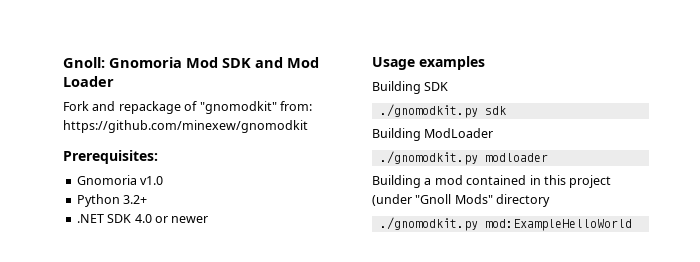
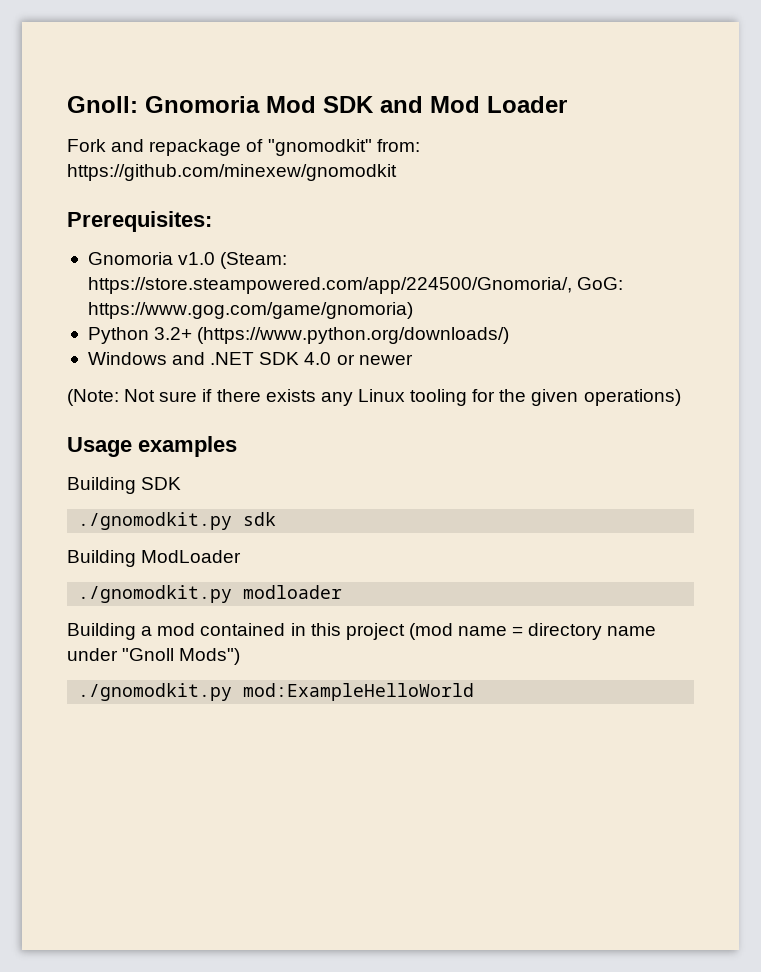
- Gnomoria v1.0
+ Gnomoria v1.0 (Steam: https://store.steampowered.com/app/224500/Gnomoria/, GoG: https://www.gog.com/game/gnomoria)
- Python 3.2+
- .NET SDK 4.0 or newer
+ Python 3.2+ (https://www.python.org/downloads/)
+ Windows and .NET SDK 4.0 or newer
+ (Note: Not sure if there exists any Linux tooling for the given operations)
- Building a mod contained in this project (under "Gnoll Mods" directory
+ Building a mod contained in this project (mod name = directory name under "Gnoll Mods")

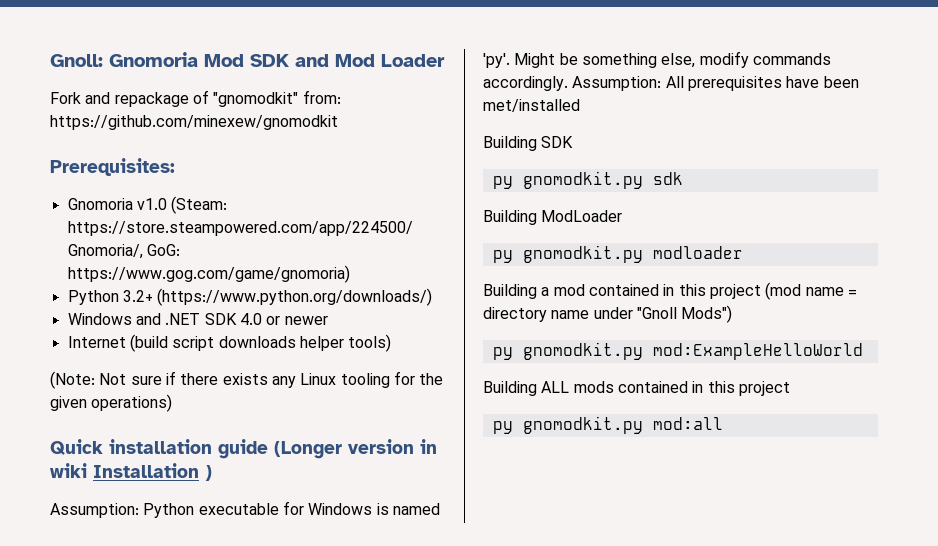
+ Internet (build script downloads helper tools)
- Usage examples
+ Quick installation guide (Longer version in wiki Installation )
+ Assumption: Python executable for Windows is named 'py'. Might be something else, modify commands accordingly. Assumption: All prerequisites have been met/installed
- ./gnomodkit.py sdk
+ py gnomodkit.py sdk
- ./gnomodkit.py modloader
+ py gnomodkit.py modloader
- ./gnomodkit.py mod:ExampleHelloWorld
+ py gnomodkit.py mod:ExampleHelloWorld
+ Building ALL mods contained in this project
+ py gnomodkit.py mod:all

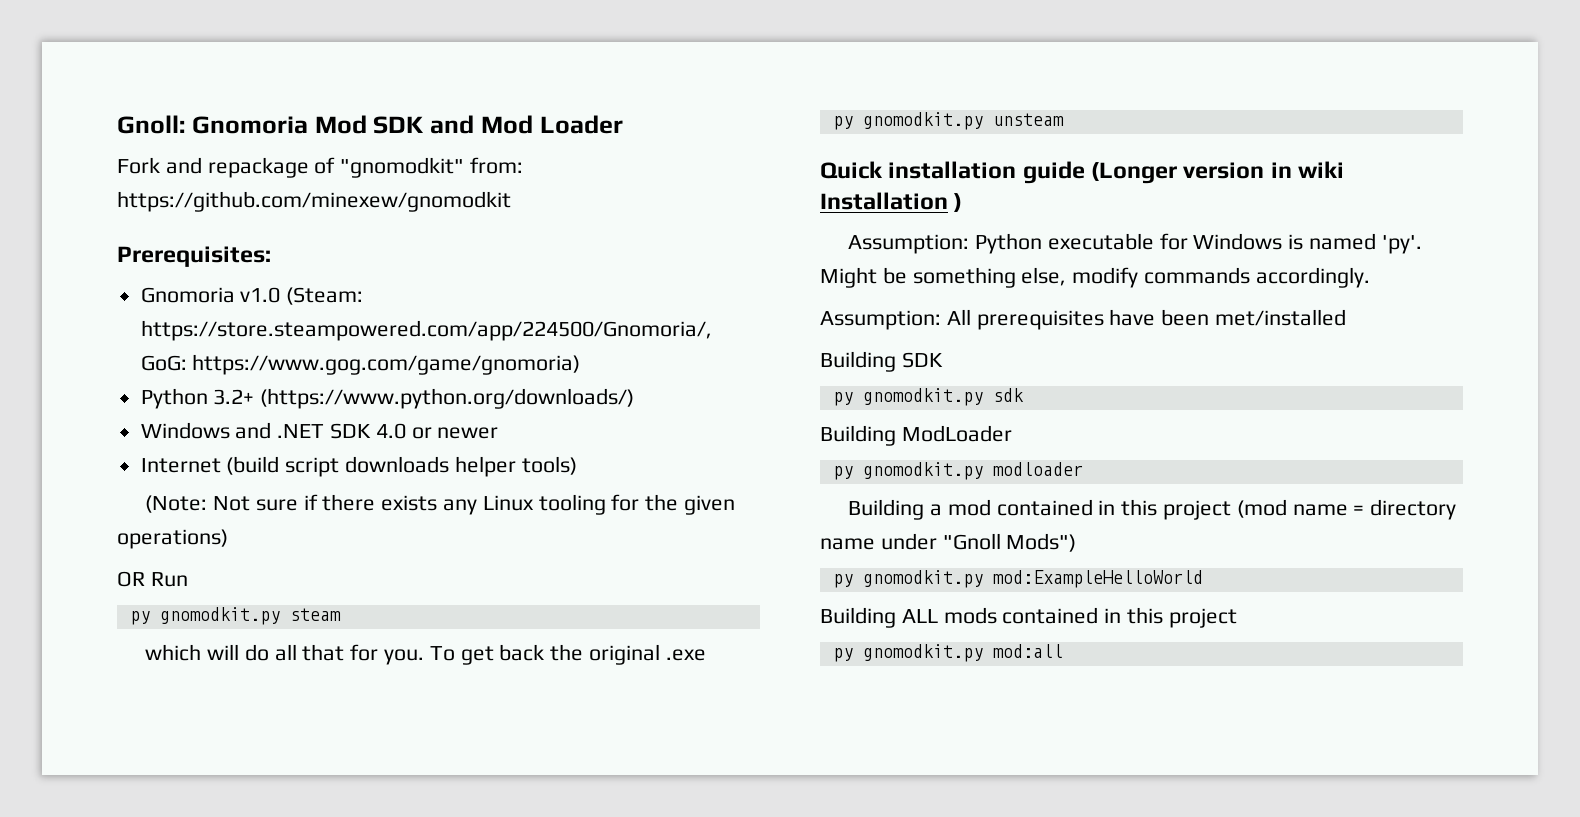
+ OR Run
+ py gnomodkit.py steam
+ which will do all that for you. To get back the original .exe
+ py gnomodkit.py unsteam
- Might be something else, modify commands accordingly. Assumption: All prerequisites have been met/installed
+ Might be something else, modify commands accordingly.
+ Assumption: All prerequisites have been met/installed

